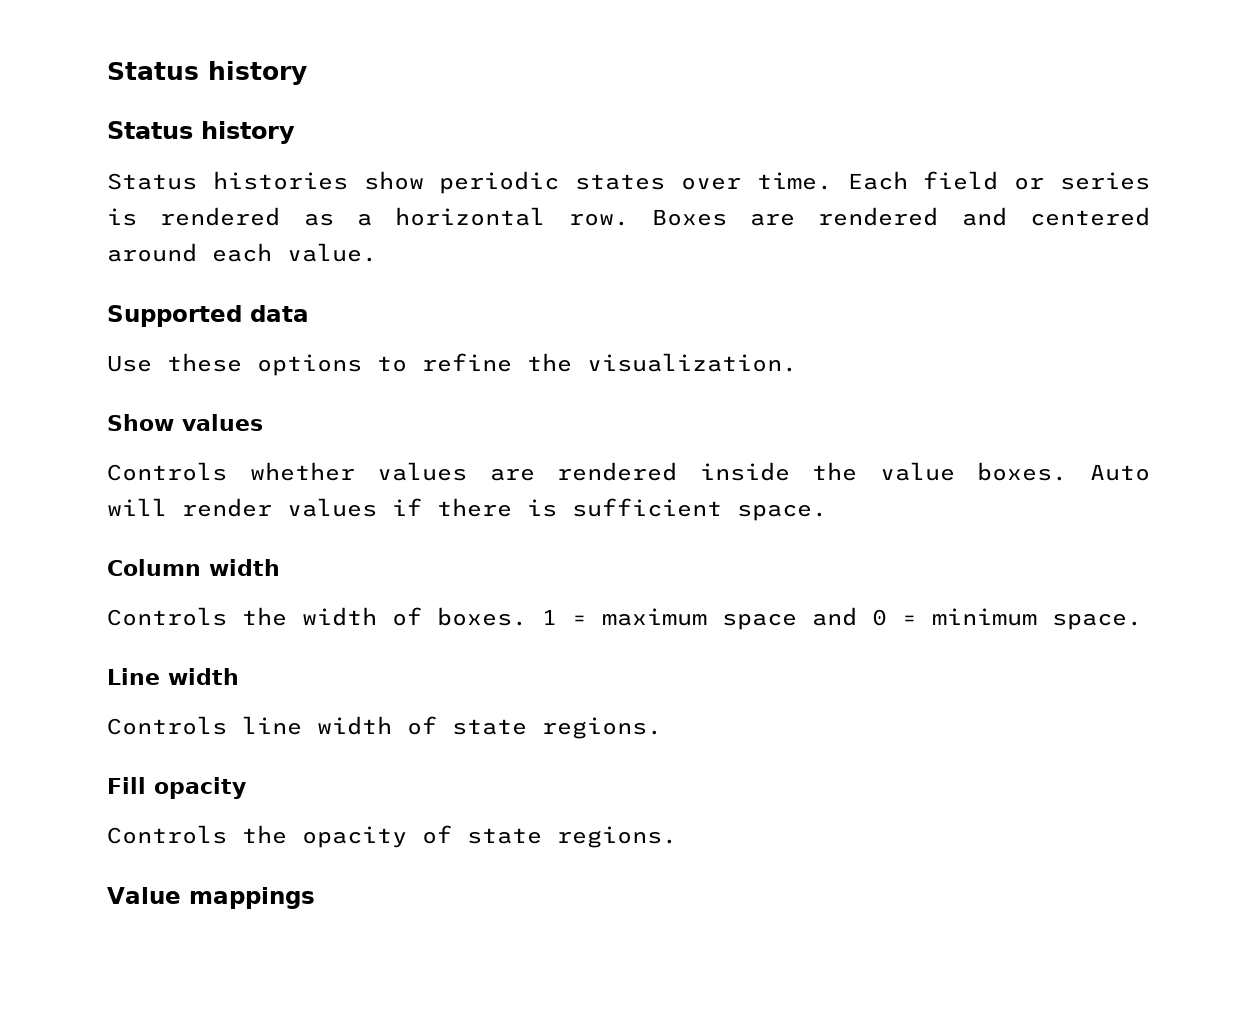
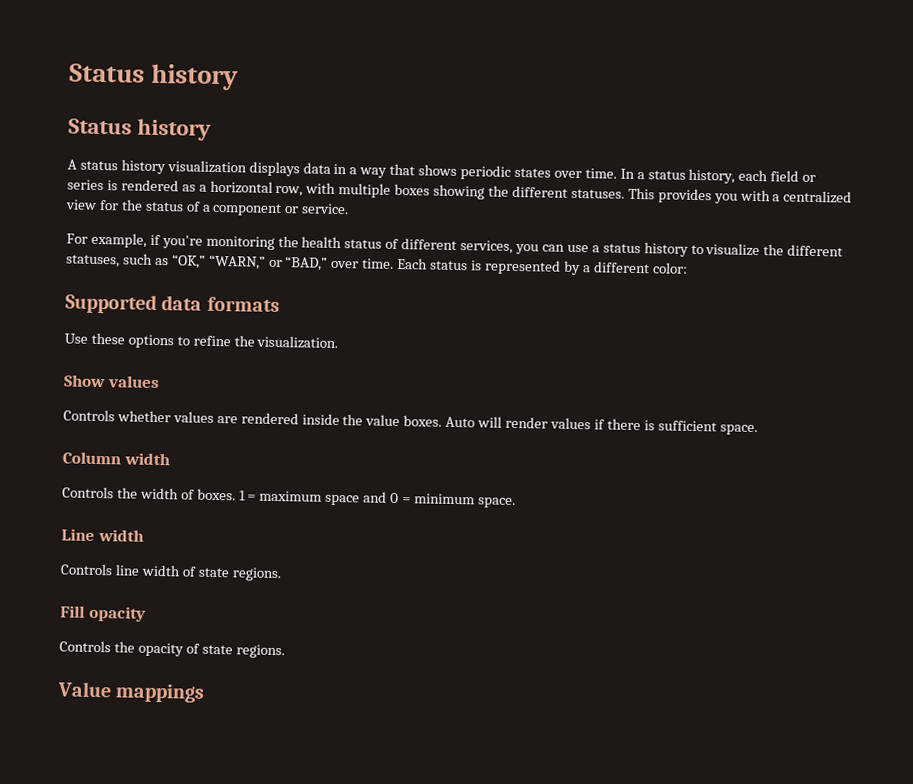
- Status histories show periodic states over time. Each field or series is rendered as a horizontal row. Boxes are rendered and centered around each value.
+ A status history visualization displays data in a way that shows periodic states over time. In a status history, each field or series is rendered as a horizontal row, with multiple boxes showing the different statuses. This provides you with a centralized view for the status of a component or service.
+ For example, if you're monitoring the health status of different services, you can use a status history to visualize the different statuses, such as “OK,” “WARN,” or “BAD,” over time. Each status is represented by a different color:
- Supported data
+ Supported data formats

